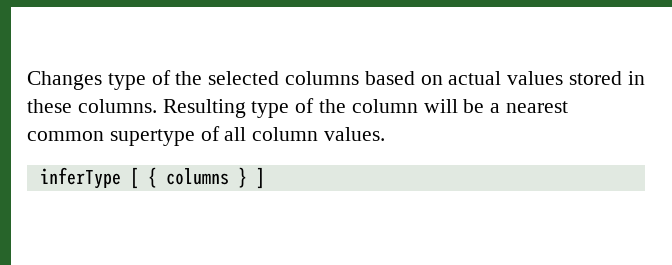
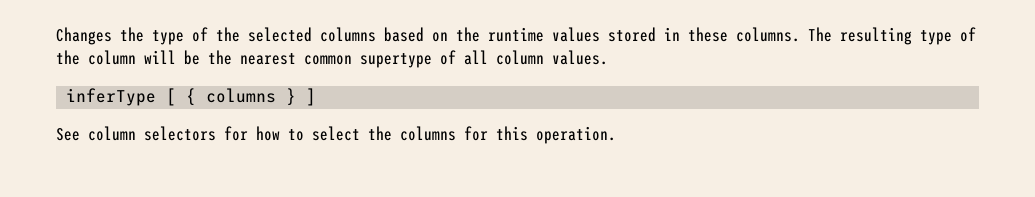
- Changes type of the selected columns based on actual values stored in these columns.
+ Changes the type of the selected columns based on the runtime values stored in these columns.
- Resulting type of the column will be a nearest common supertype of all column values.
+ The resulting type of the column will be the nearest common supertype of all column values.
+ See column selectors for how to select the columns for this operation.

